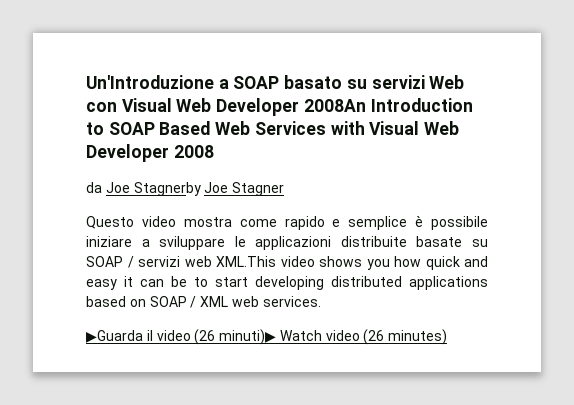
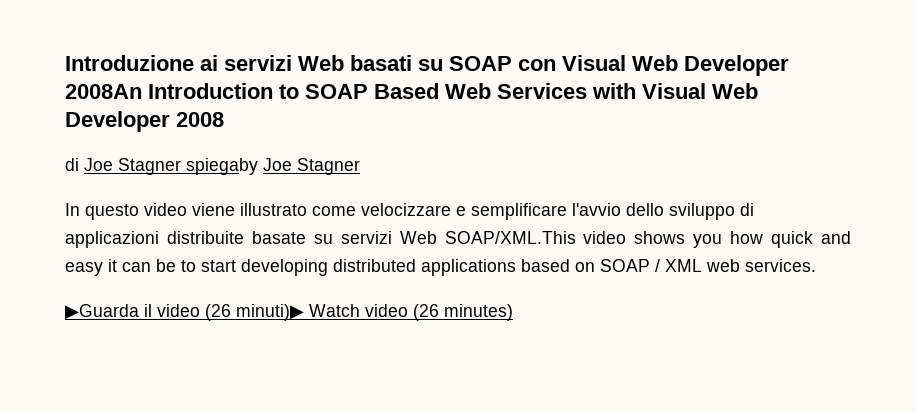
- Un'Introduzione a SOAP basato su servizi Web con Visual Web Developer 2008An Introduction to SOAP Based Web Services with Visual Web Developer 2008
+ Introduzione ai servizi Web basati su SOAP con Visual Web Developer 2008An Introduction to SOAP Based Web Services with Visual Web Developer 2008
- da Joe Stagnerby Joe Stagner
- Questo video mostra come rapido e semplice è possibile iniziare a sviluppare le applicazioni distribuite basate su SOAP / servizi web XML.This video shows you how quick and easy it can be to start developing distributed applications based on SOAP / XML web services.
+ di Joe Stagner spiegaby Joe Stagner
+ In questo video viene illustrato come velocizzare e semplificare l'avvio dello sviluppo di applicazioni distribuite basate su servizi Web SOAP/XML.This video shows you how quick and easy it can be to start developing distributed applications based on SOAP / XML web services.

